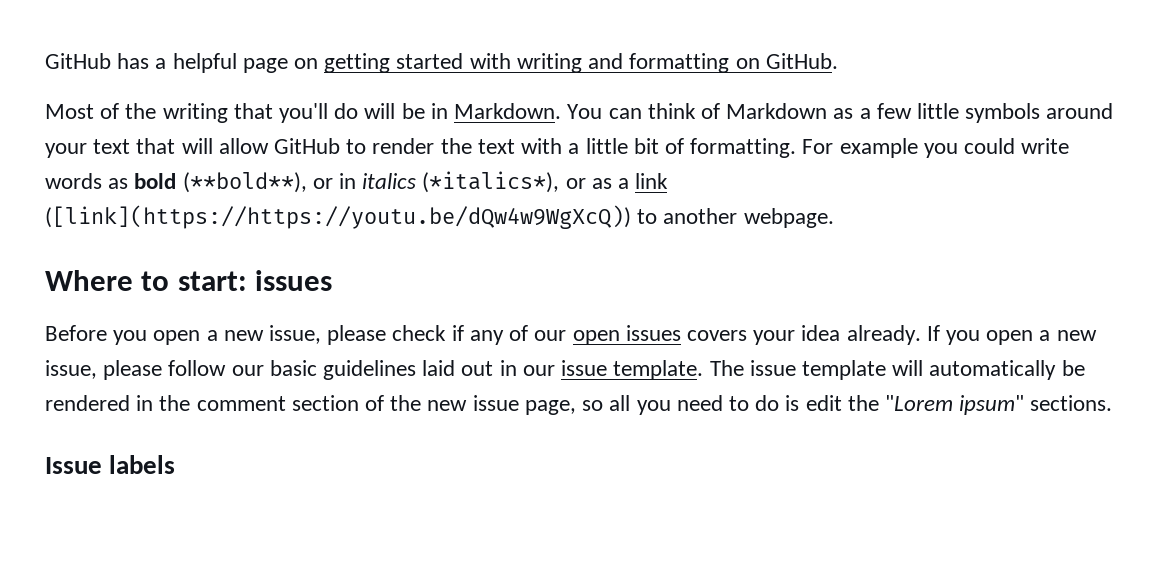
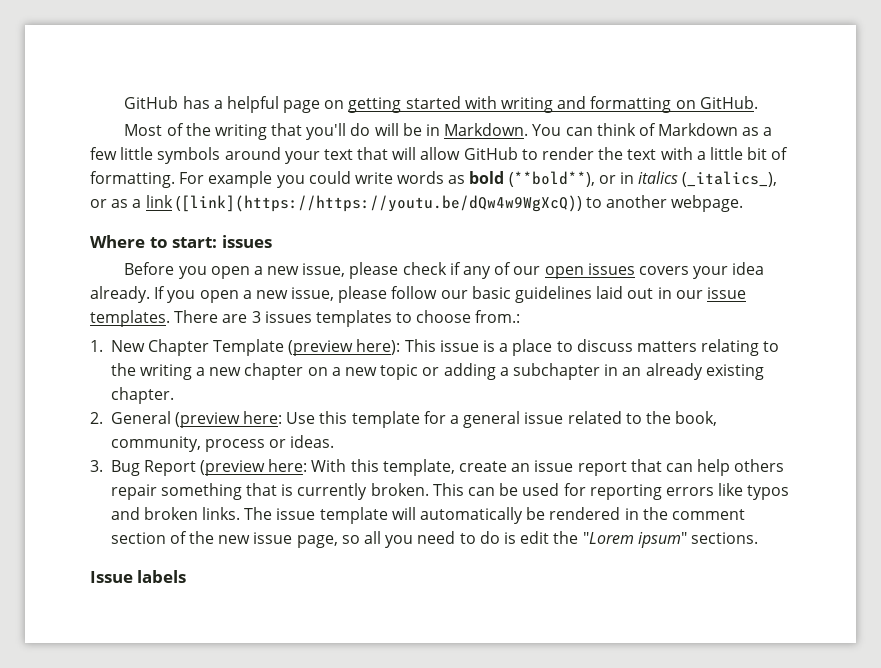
- For example you could write words as bold (**bold**), or in italics (*italics*), or as a link ([link](https://https://youtu.be/dQw4w9WgXcQ)) to another webpage.
+ For example you could write words as bold (**bold**), or in italics (_italics_), or as a link ([link](https://https://youtu.be/dQw4w9WgXcQ)) to another webpage.
- If you open a new issue, please follow our basic guidelines laid out in our issue template.
+ If you open a new issue, please follow our basic guidelines laid out in our issue templates. There are 3 issues templates to choose from.:
+ 1. New Chapter Template (preview here): This issue is a place to discuss matters relating to the writing a new chapter on a new topic or adding a subchapter in an already existing chapter.
+ 2. General (preview here: Use this template for a general issue related to the book, community, process or ideas.
+ 3. Bug Report (preview here: With this template, create an issue report that can help others repair something that is currently broken. This can be used for reporting errors like typos and broken links.

